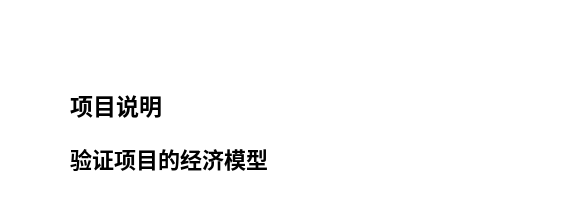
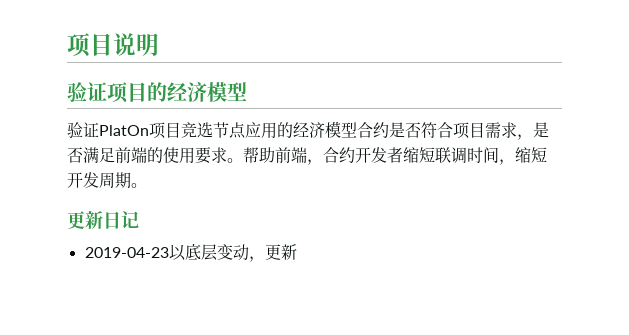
+ 验证PlatOn项目竞选节点应用的经济模型合约是否符合项目需求，是否满足前端的使用要求。帮助前端，合约开发者缩短联调时间，缩短开发周期。
+ 更新日记
+ 2019-04-23以底层变动，更新

